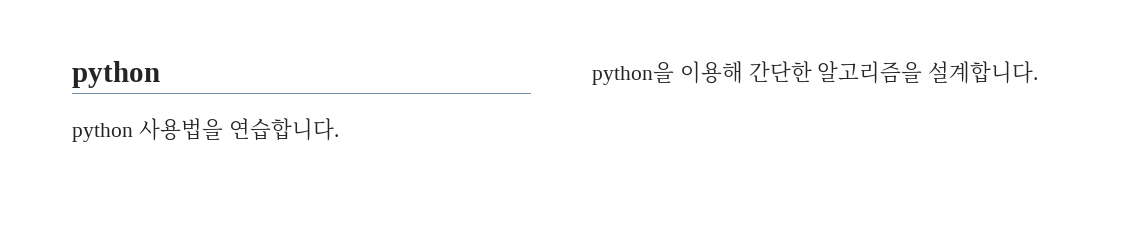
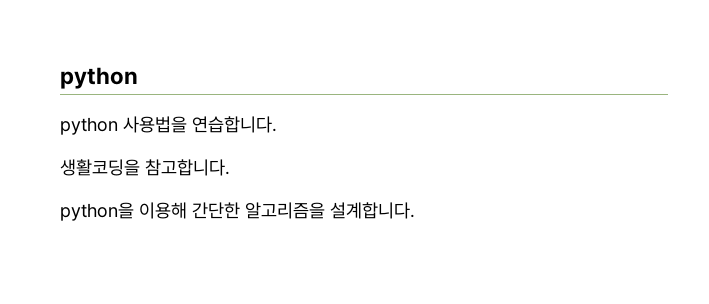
+ 생활코딩을 참고합니다.

